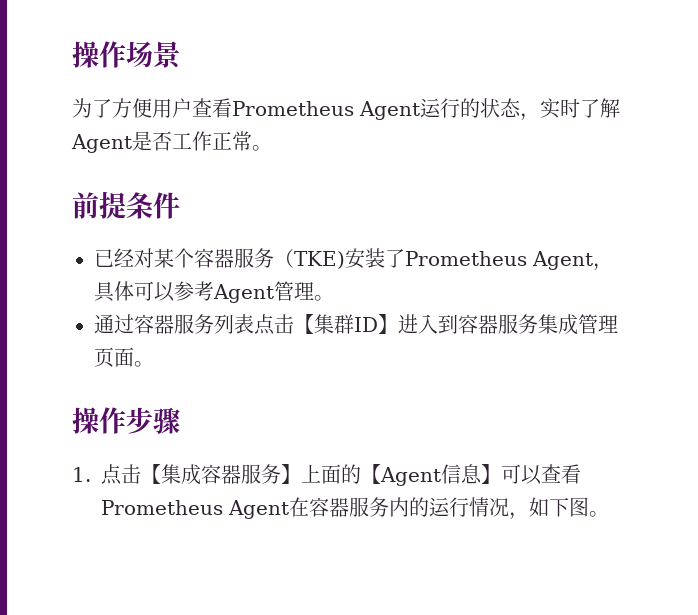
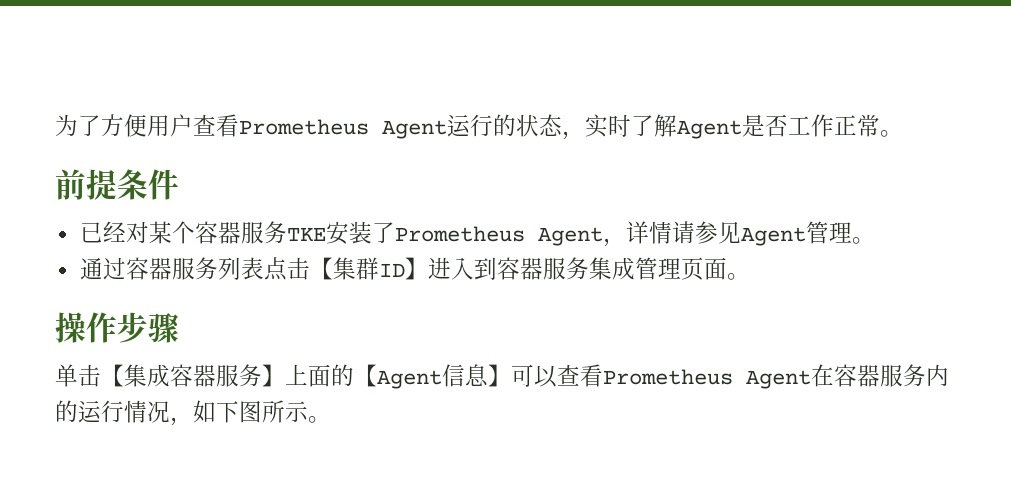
- 操作场景
- 已经对某个容器服务（TKE)安装了Prometheus Agent，具体可以参考Agent管理。
+ 已经对某个容器服务TKE安装了Prometheus Agent，详情请参见Agent管理。
- 1.点击【集成容器服务】上面的【Agent信息】可以查看Prometheus Agent在容器服务内的运行情况，如下图。
+ 单击【集成容器服务】上面的【Agent信息】可以查看Prometheus Agent在容器服务内的运行情况，如下图所示。

